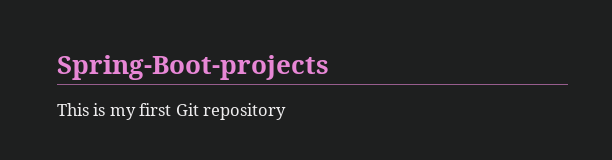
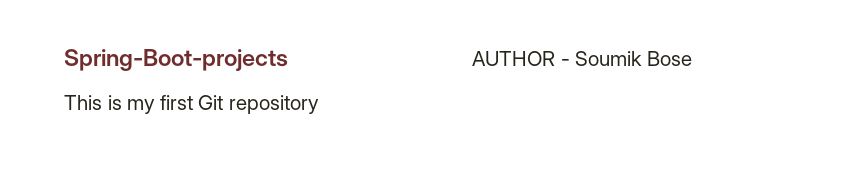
+ AUTHOR - Soumik Bose

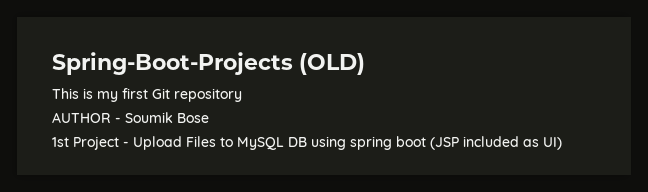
- Spring-Boot-projects
+ Spring-Boot-Projects (OLD)
+ 1st Project - Upload Files to MySQL DB using spring boot (JSP included as UI)

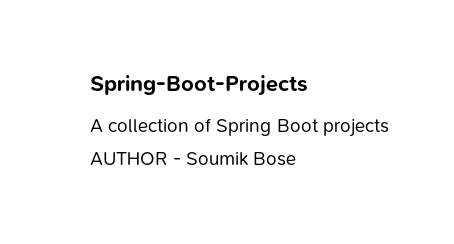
- Spring-Boot-Projects (OLD)
- This is my first Git repository
+ Spring-Boot-Projects
+ A collection of Spring Boot projects
  AUTHOR - Soumik Bose
- 1st Project - Upload Files to MySQL DB using spring boot (JSP included as UI)

